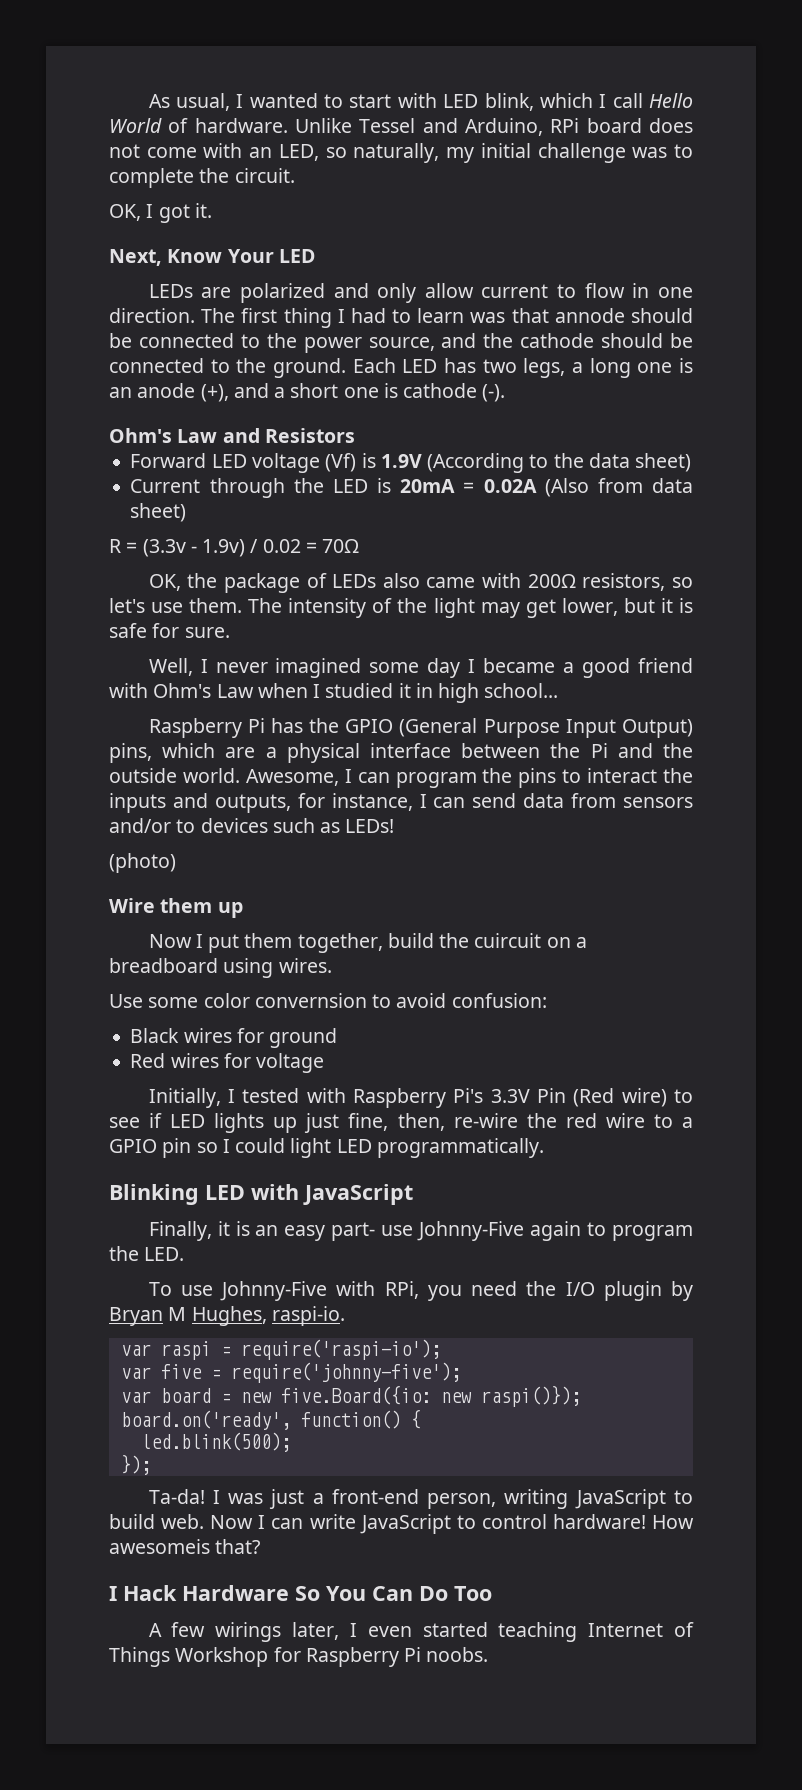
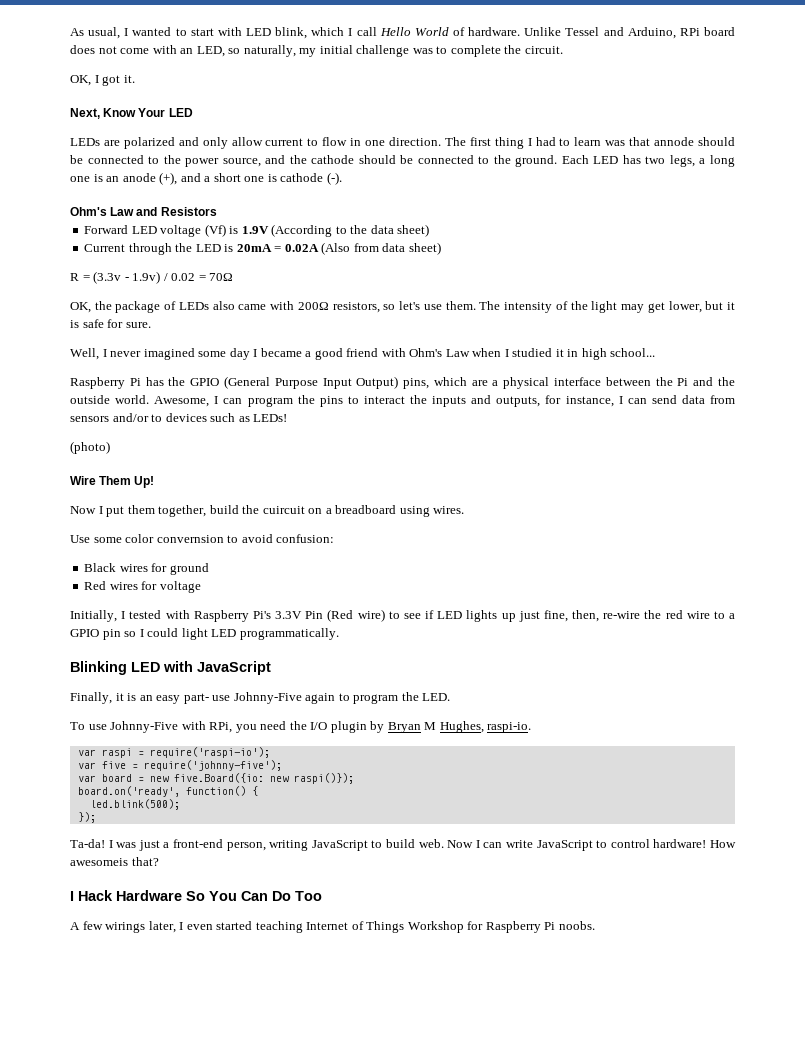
- Wire them up
+ Wire Them Up!

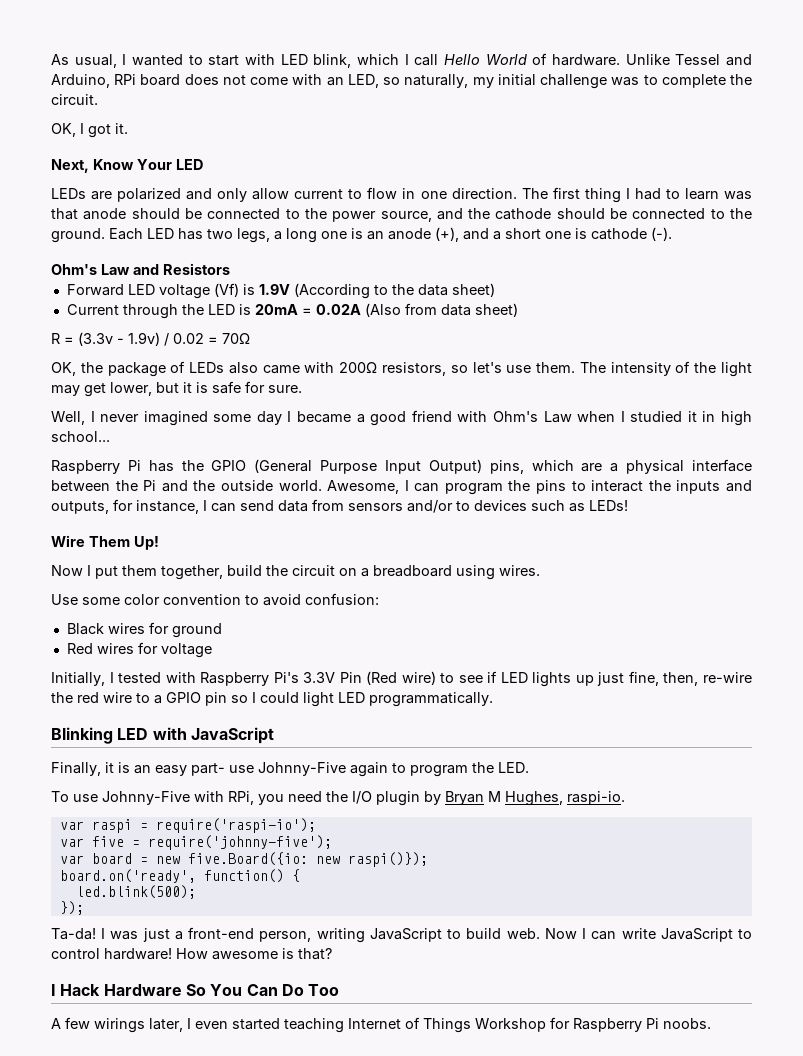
- The first thing I had to learn was that annode should be connected to the power source, and the cathode should be connected to the ground.
+ The first thing I had to learn was that anode should be connected to the power source, and the cathode should be connected to the ground.
- (photo)
- Now I put them together, build the cuircuit on a breadboard using wires.
+ Now I put them together, build the circuit on a breadboard using wires.
- Use some color convernsion to avoid confusion:
+ Use some color convention to avoid confusion:
- How awesomeis that?
+ How awesome is that?

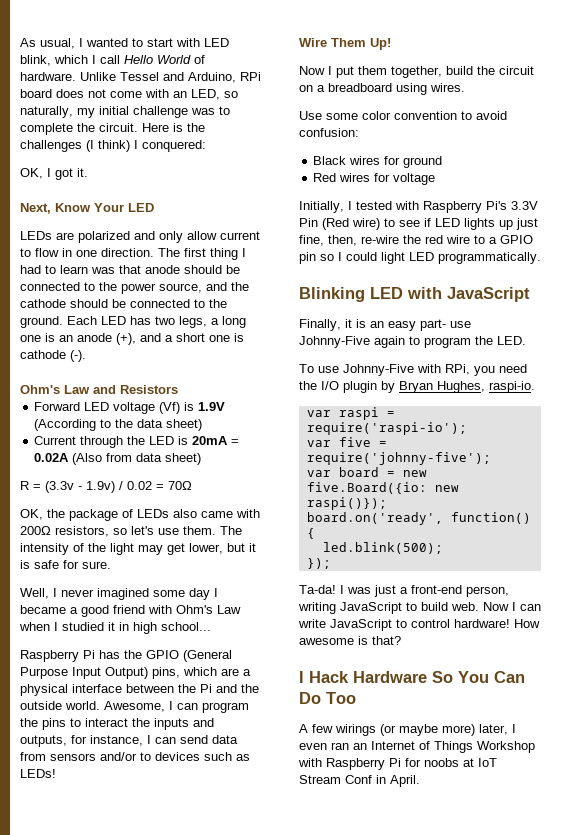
+ Here is the challenges (I think) I conquered:
- To use Johnny-Five with RPi, you need the I/O plugin by Bryan M Hughes, raspi-io.
+ To use Johnny-Five with RPi, you need the I/O plugin by Bryan Hughes, raspi-io.
- A few wirings later, I even started teaching Internet of Things Workshop for Raspberry Pi noobs.
+ A few wirings (or maybe more) later, I even ran an Internet of Things Workshop with Raspberry Pi for noobs at IoT Stream Conf in April.

